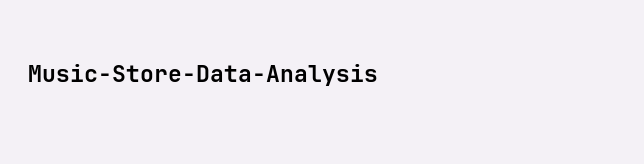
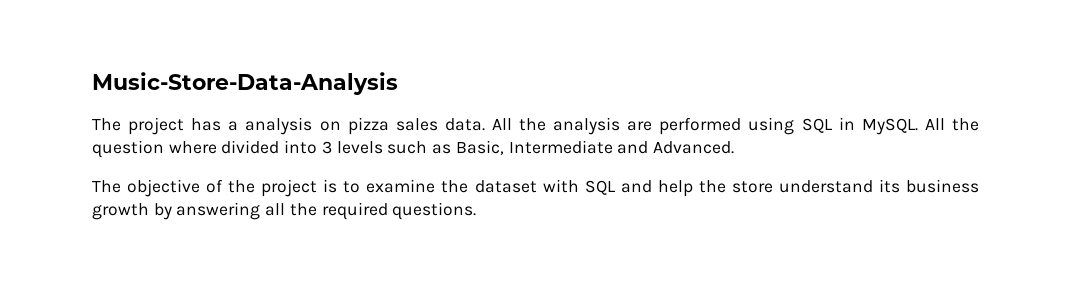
+ The project has a analysis on pizza sales data. All the analysis are performed using SQL in MySQL. All the question where divided into 3 levels such as Basic, Intermediate and Advanced.
+ The objective of the project is to examine the dataset with SQL and help the store understand its business growth by answering all the required questions.

